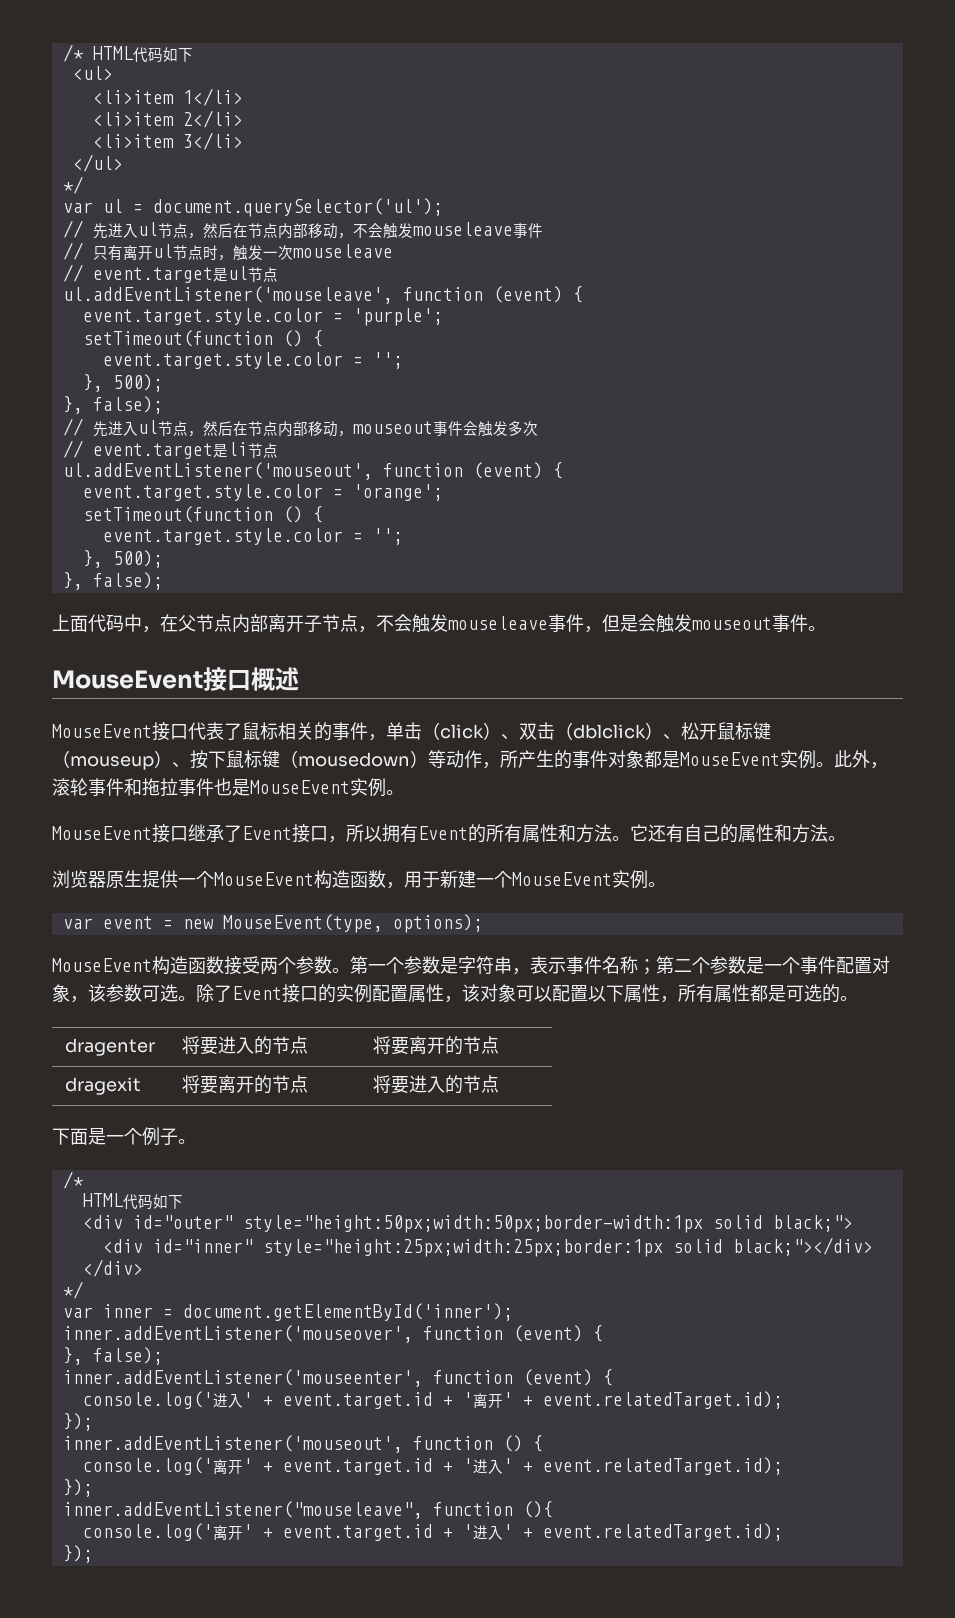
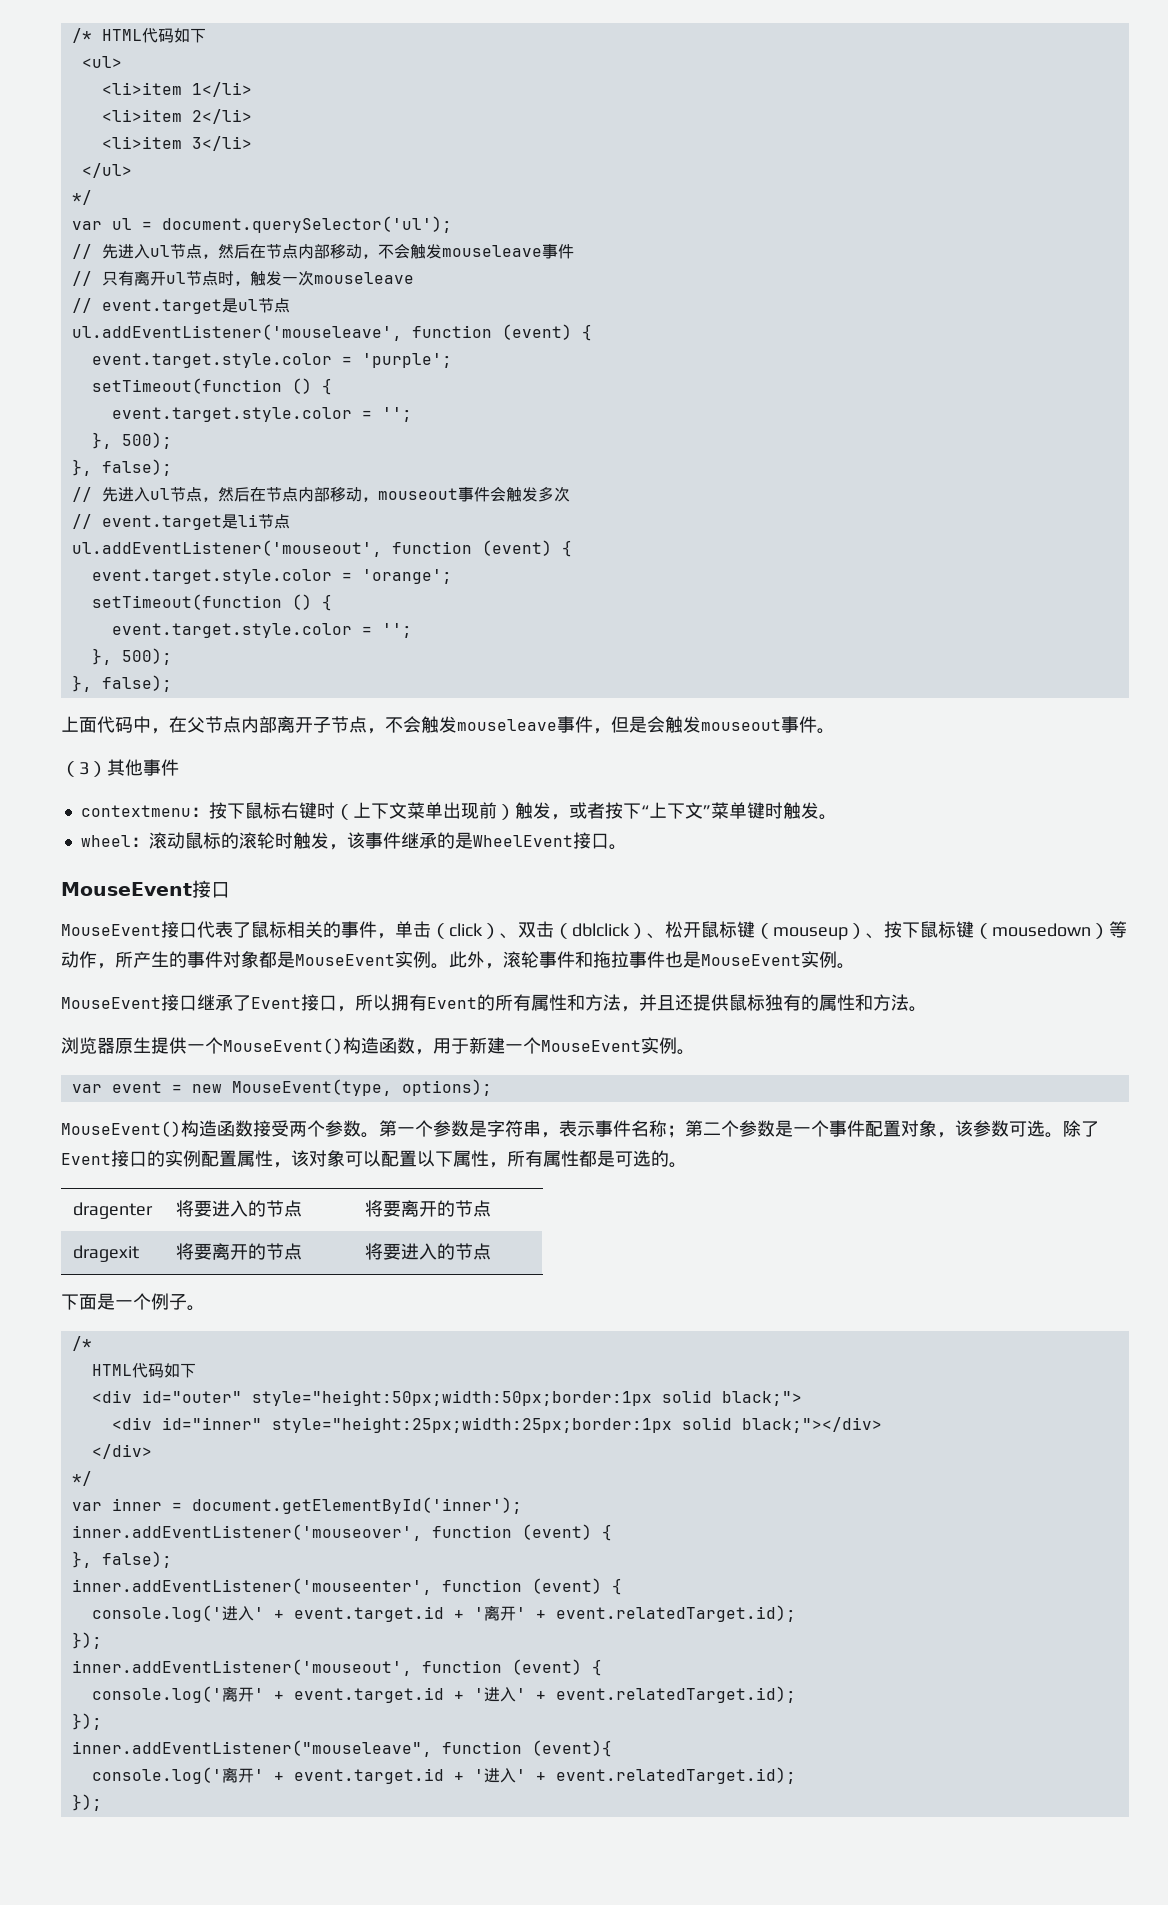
- MouseEvent接口概述
+ （3）其他事件
+ contextmenu：按下鼠标右键时（上下文菜单出现前）触发，或者按下“上下文”菜单键时触发。
+ wheel：滚动鼠标的滚轮时触发，该事件继承的是WheelEvent接口。
+ MouseEvent接口
- MouseEvent接口继承了Event接口，所以拥有Event的所有属性和方法。它还有自己的属性和方法。
+ MouseEvent接口继承了Event接口，所以拥有Event的所有属性和方法，并且还提供鼠标独有的属性和方法。
- 浏览器原生提供一个MouseEvent构造函数，用于新建一个MouseEvent实例。
+ 浏览器原生提供一个MouseEvent()构造函数，用于新建一个MouseEvent实例。
- MouseEvent构造函数接受两个参数。
+ MouseEvent()构造函数接受两个参数。
- <div id="outer" style="height:50px;width:50px;border-width:1px solid black;">
+ <div id="outer" style="height:50px;width:50px;border:1px solid black;">
- inner.addEventListener('mouseout', function () {
+ inner.addEventListener('mouseout', function (event) {
- inner.addEventListener("mouseleave", function (){
+ inner.addEventListener("mouseleave", function (event){

